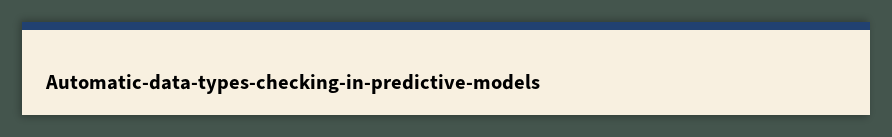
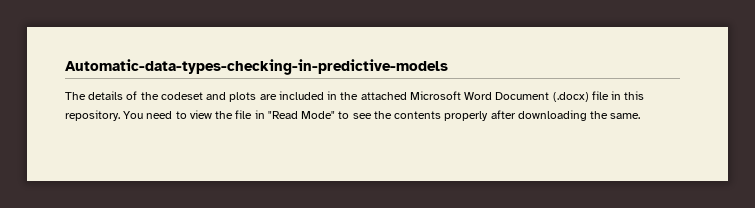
+ The details of the codeset and plots are included in the attached Microsoft Word Document (.docx) file in this repository. You need to view the file in "Read Mode" to see the contents properly after downloading the same.

